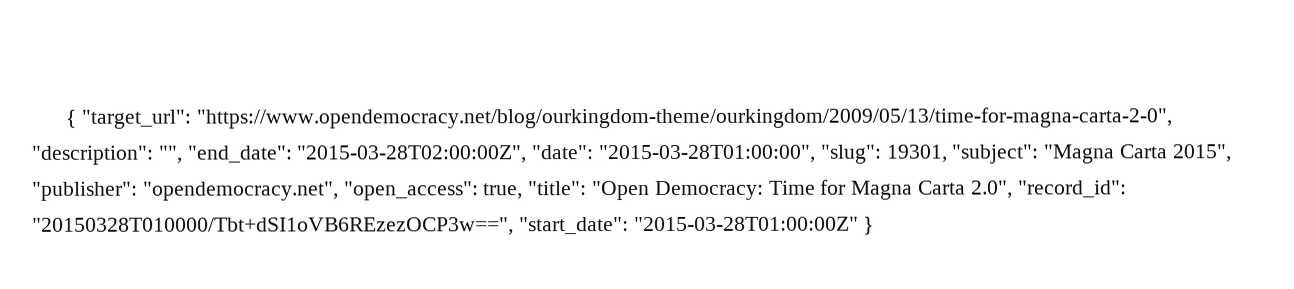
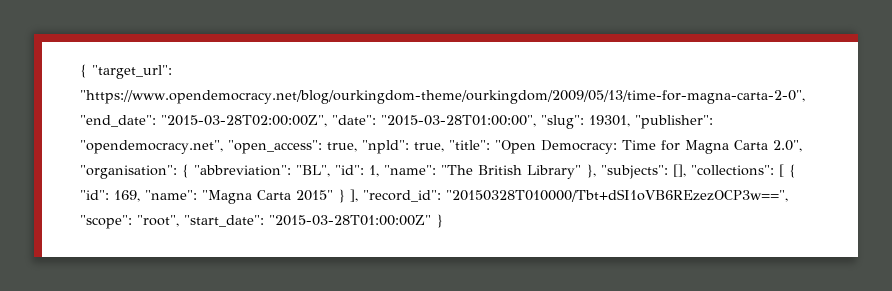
- { "target_url": "https://www.opendemocracy.net/blog/ourkingdom-theme/ourkingdom/2009/05/13/time-for-magna-carta-2-0", "description": "", "end_date": "2015-03-28T02:00:00Z", "date": "2015-03-28T01:00:00", "slug": 19301, "subject": "Magna Carta 2015", "publisher": "opendemocracy.net", "open_access": true, "title": "Open Democracy: Time for Magna Carta 2.0", "record_id": "20150328T010000/Tbt+dSI1oVB6REzezOCP3w==", "start_date": "2015-03-28T01:00:00Z" }
+ { "target_url": "https://www.opendemocracy.net/blog/ourkingdom-theme/ourkingdom/2009/05/13/time-for-magna-carta-2-0", "end_date": "2015-03-28T02:00:00Z", "date": "2015-03-28T01:00:00", "slug": 19301, "publisher": "opendemocracy.net", "open_access": true, "npld": true, "title": "Open Democracy: Time for Magna Carta 2.0", "organisation": { "abbreviation": "BL", "id": 1, "name": "The British Library" }, "subjects": [], "collections": [ { "id": 169, "name": "Magna Carta 2015" } ], "record_id": "20150328T010000/Tbt+dSI1oVB6REzezOCP3w==", "scope": "root", "start_date": "2015-03-28T01:00:00Z" }

